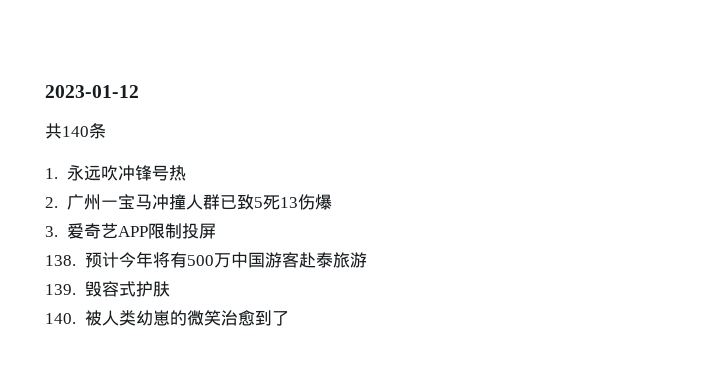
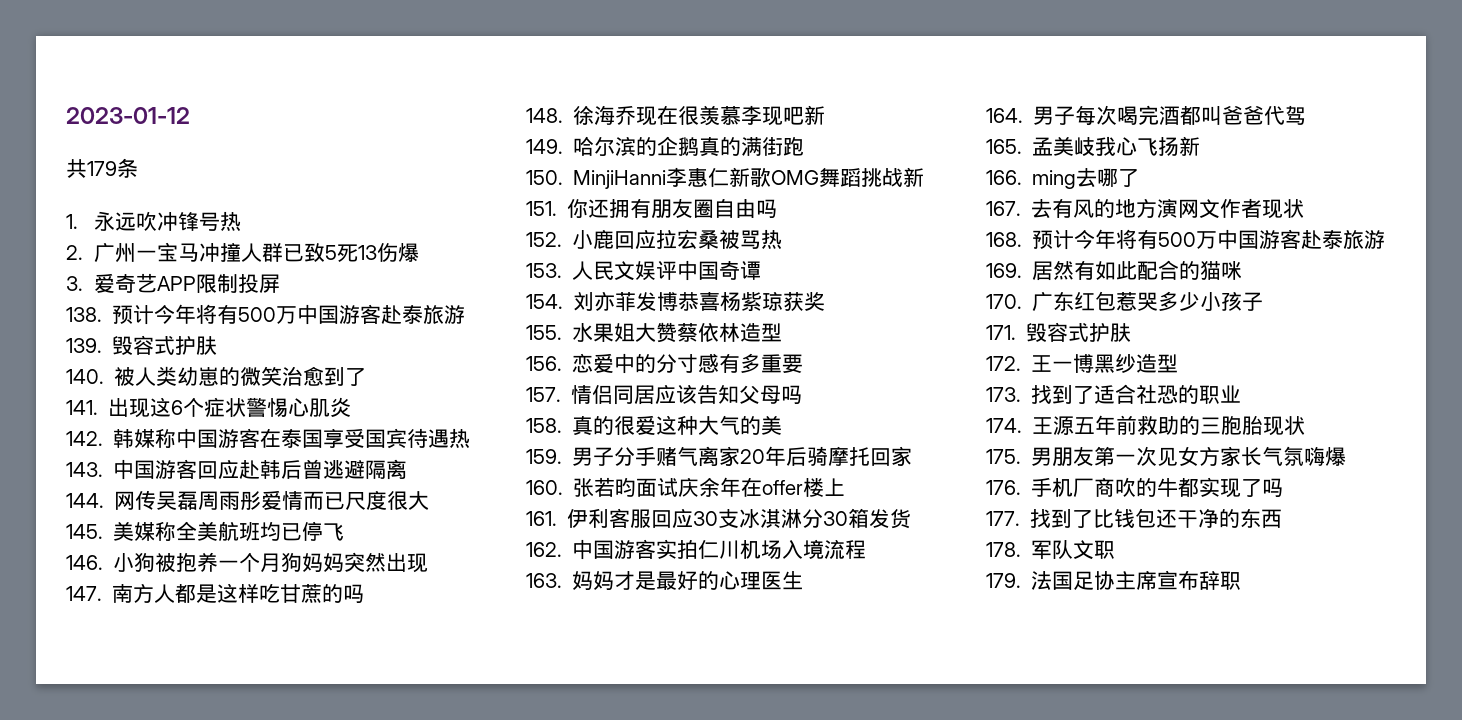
- 共140条
+ 共179条
+ 141.出现这6个症状警惕心肌炎
+ 142.韩媒称中国游客在泰国享受国宾待遇热
+ 143.中国游客回应赴韩后曾逃避隔离
+ 144.网传吴磊周雨彤爱情而已尺度很大
+ 145.美媒称全美航班均已停飞
+ 146.小狗被抱养一个月狗妈妈突然出现
+ 147.南方人都是这样吃甘蔗的吗
+ 148.徐海乔现在很羡慕李现吧新
+ 149.哈尔滨的企鹅真的满街跑
+ 150. MinjiHanni李惠仁新歌OMG舞蹈挑战新
+ 151.你还拥有朋友圈自由吗
+ 152.小鹿回应拉宏桑被骂热
+ 153.人民文娱评中国奇谭
+ 154.刘亦菲发博恭喜杨紫琼获奖
+ 155.水果姐大赞蔡依林造型
+ 156.恋爱中的分寸感有多重要
+ 157.情侣同居应该告知父母吗
+ 158.真的很爱这种大气的美
+ 159.男子分手赌气离家20年后骑摩托回家
+ 160.张若昀面试庆余年在offer楼上
+ 161.伊利客服回应30支冰淇淋分30箱发货
+ 162.中国游客实拍仁川机场入境流程
+ 163.妈妈才是最好的心理医生
+ 164.男子每次喝完酒都叫爸爸代驾
+ 165.孟美岐我心飞扬新
+ 166. ming去哪了
+ 167.去有风的地方演网文作者现状
+ 168.预计今年将有500万中国游客赴泰旅游
+ 169.居然有如此配合的猫咪
+ 170.广东红包惹哭多少小孩子
+ 171.毁容式护肤
+ 172.王一博黑纱造型
+ 173.找到了适合社恐的职业
+ 174.王源五年前救助的三胞胎现状
+ 175.男朋友第一次见女方家长气氛嗨爆
+ 176.手机厂商吹的牛都实现了吗
+ 177.找到了比钱包还干净的东西
+ 178.军队文职
+ 179.法国足协主席宣布辞职

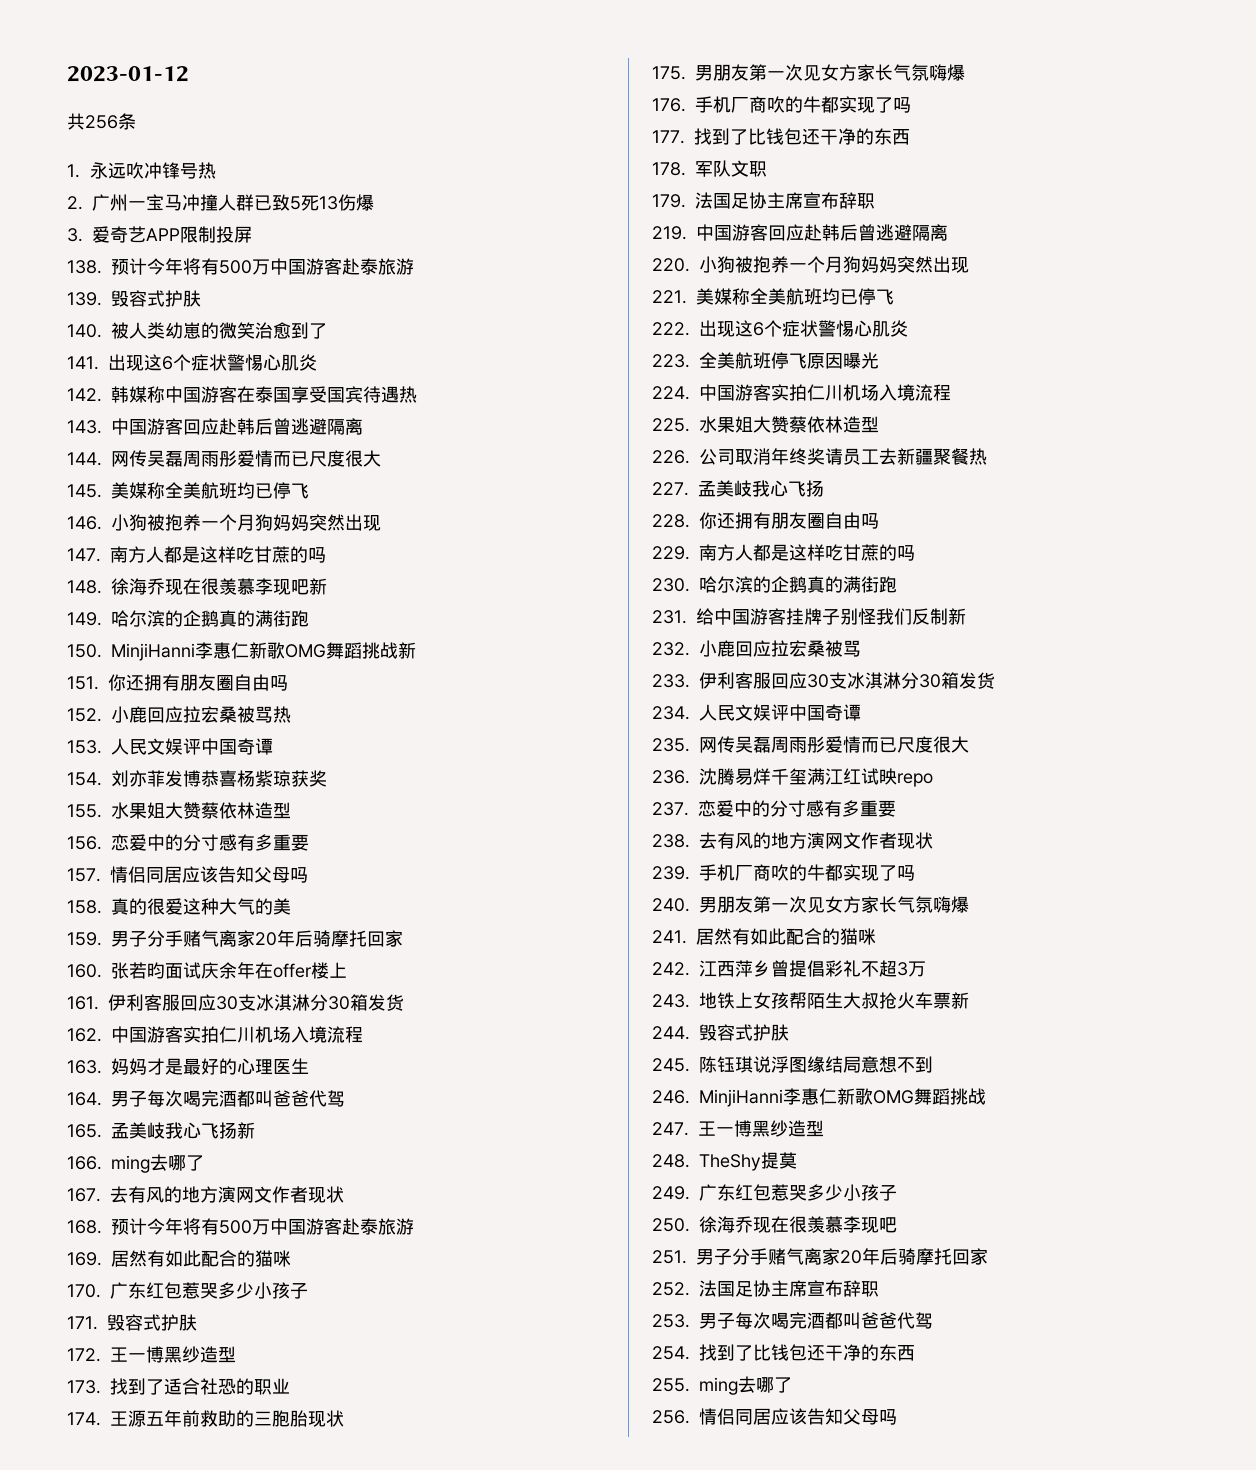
- 共179条
+ 共256条
+ 219.中国游客回应赴韩后曾逃避隔离
+ 220.小狗被抱养一个月狗妈妈突然出现
+ 221.美媒称全美航班均已停飞
+ 222.出现这6个症状警惕心肌炎
+ 223.全美航班停飞原因曝光
+ 224.中国游客实拍仁川机场入境流程
+ 225.水果姐大赞蔡依林造型
+ 226.公司取消年终奖请员工去新疆聚餐热
+ 227.孟美岐我心飞扬
+ 228.你还拥有朋友圈自由吗
+ 229.南方人都是这样吃甘蔗的吗
+ 230.哈尔滨的企鹅真的满街跑
+ 231.给中国游客挂牌子别怪我们反制新
+ 232.小鹿回应拉宏桑被骂
+ 233.伊利客服回应30支冰淇淋分30箱发货
+ 234.人民文娱评中国奇谭
+ 235.网传吴磊周雨彤爱情而已尺度很大
+ 236.沈腾易烊千玺满江红试映repo
+ 237.恋爱中的分寸感有多重要
+ 238.去有风的地方演网文作者现状
+ 239.手机厂商吹的牛都实现了吗
+ 240.男朋友第一次见女方家长气氛嗨爆
+ 241.居然有如此配合的猫咪
+ 242.江西萍乡曾提倡彩礼不超3万
+ 243.地铁上女孩帮陌生大叔抢火车票新
+ 244.毁容式护肤
+ 245.陈钰琪说浮图缘结局意想不到
+ 246. MinjiHanni李惠仁新歌OMG舞蹈挑战
+ 247.王一博黑纱造型
+ 248. TheShy提莫
+ 249.广东红包惹哭多少小孩子
+ 250.徐海乔现在很羡慕李现吧
+ 251.男子分手赌气离家20年后骑摩托回家
+ 252.法国足协主席宣布辞职
+ 253.男子每次喝完酒都叫爸爸代驾
+ 254.找到了比钱包还干净的东西
+ 255. ming去哪了
+ 256.情侣同居应该告知父母吗

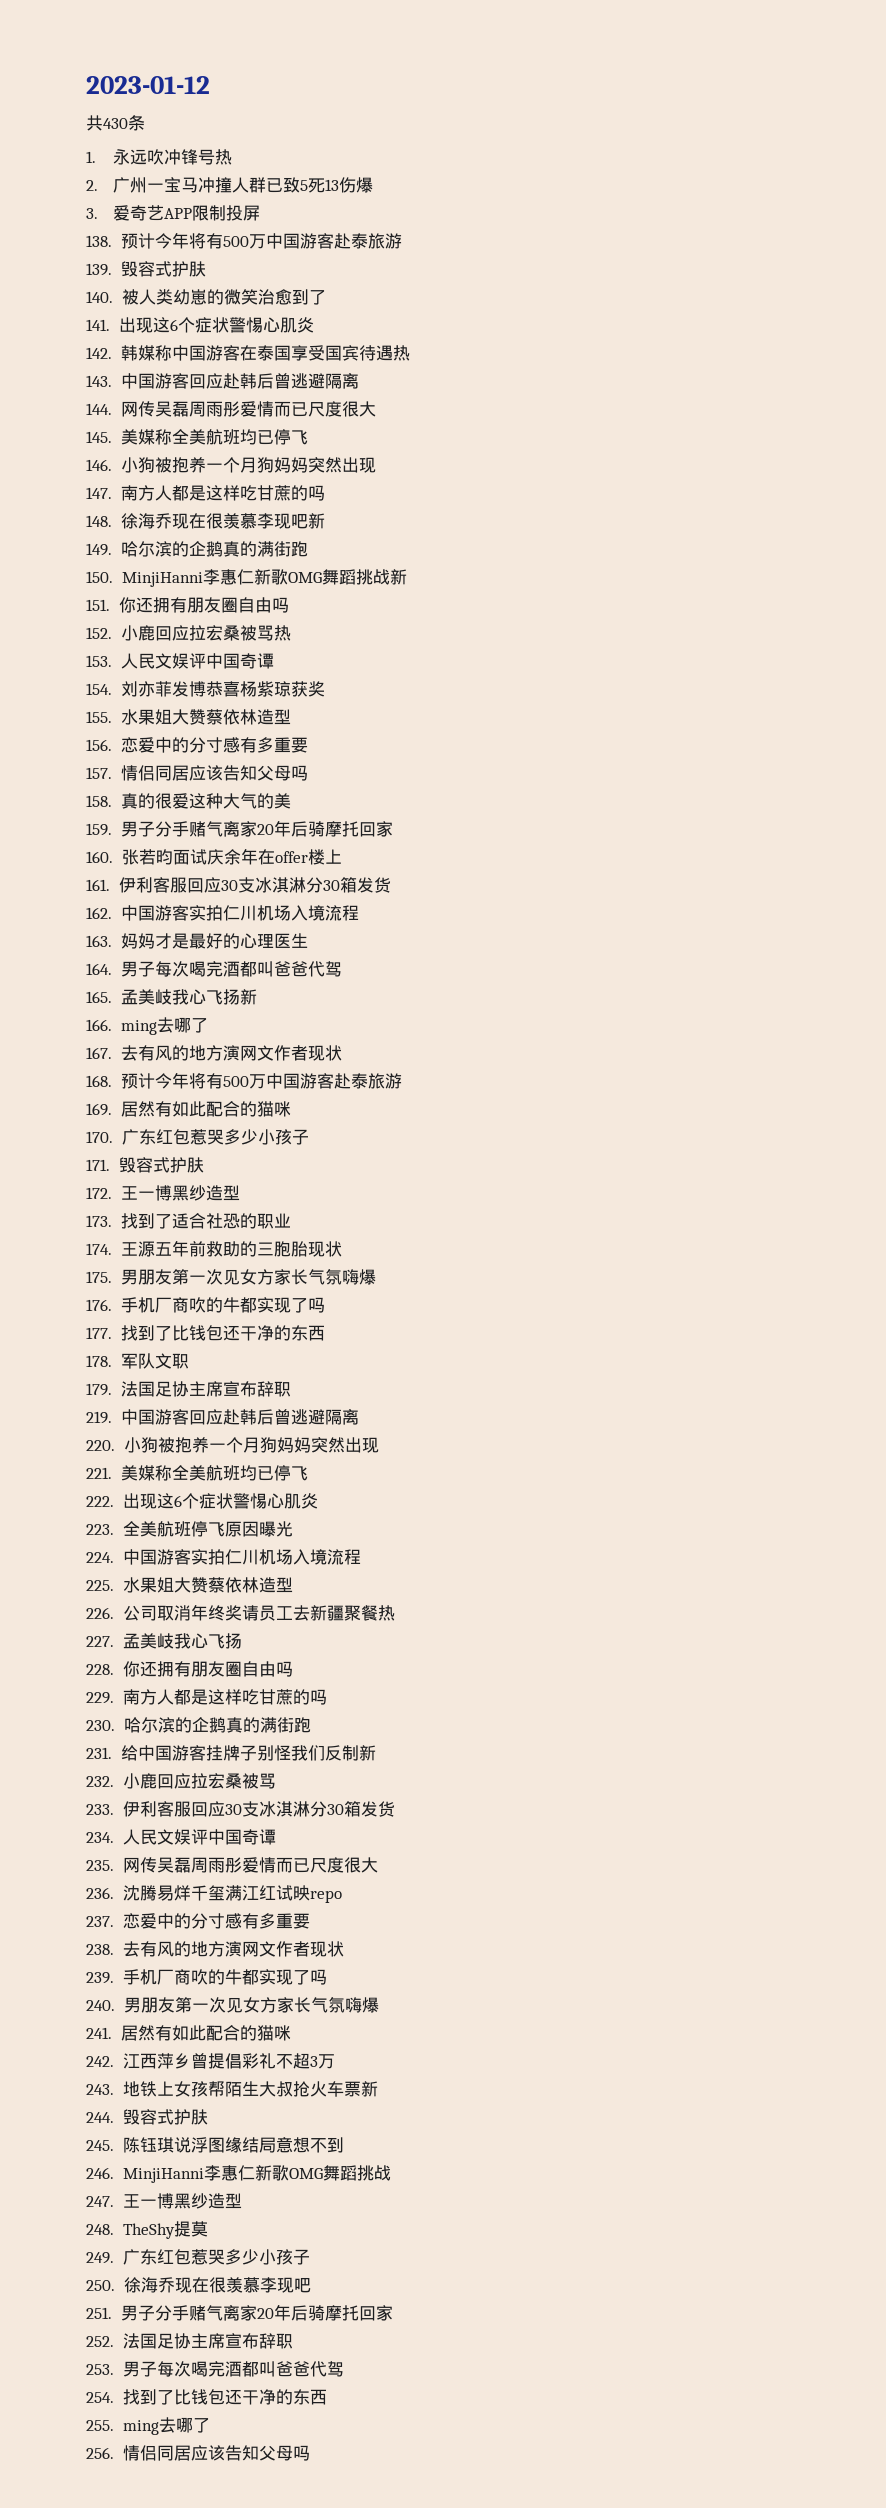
- 共256条
+ 共430条

